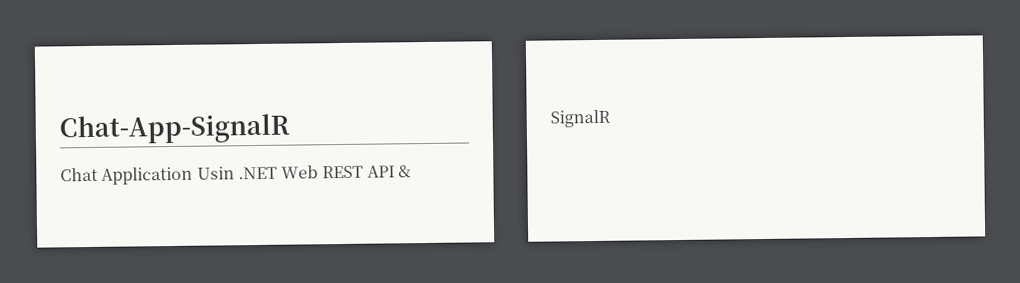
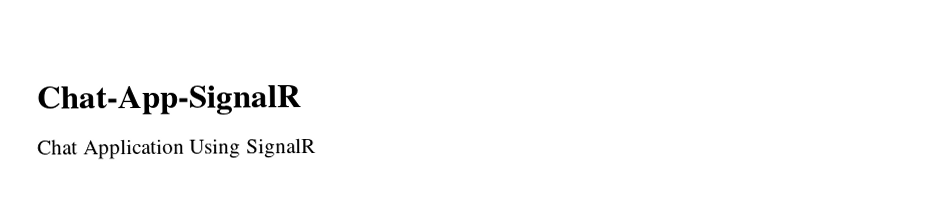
- Chat Application Usin .NET Web REST API & SignalR
+ Chat Application Using SignalR

